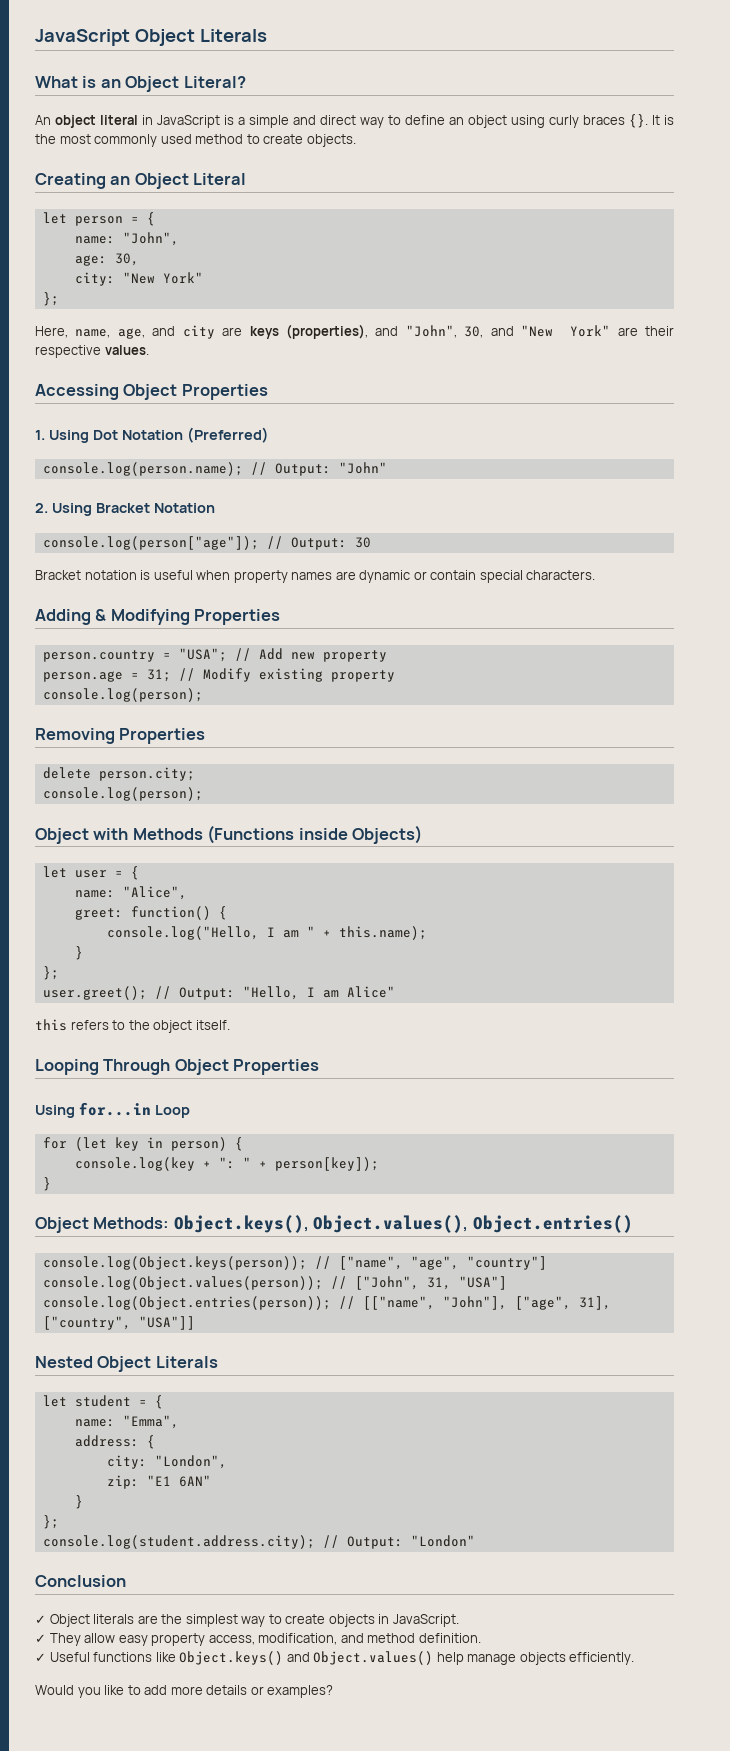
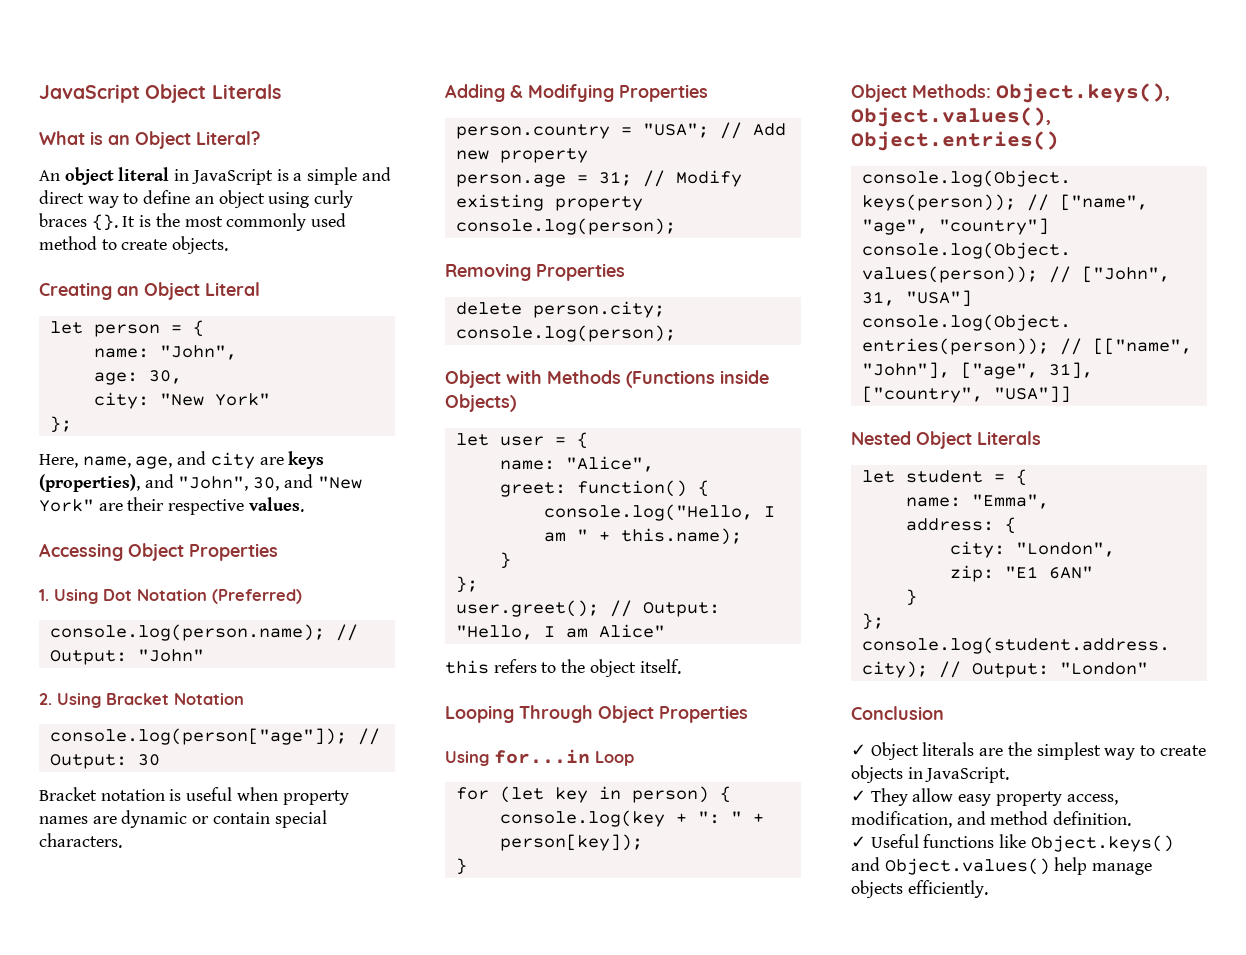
- Would you like to add more details or examples?

